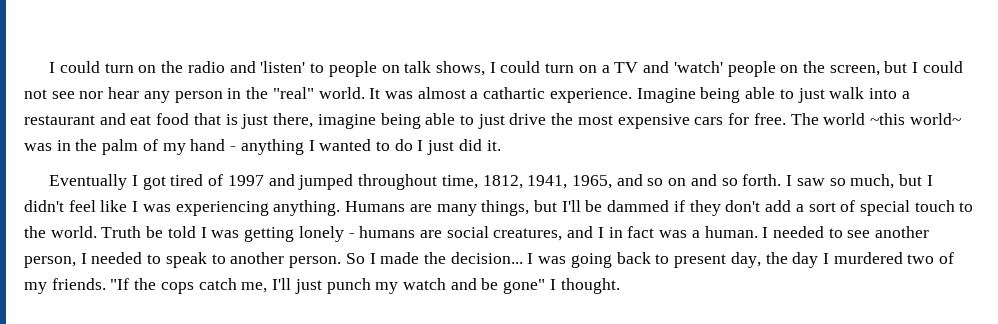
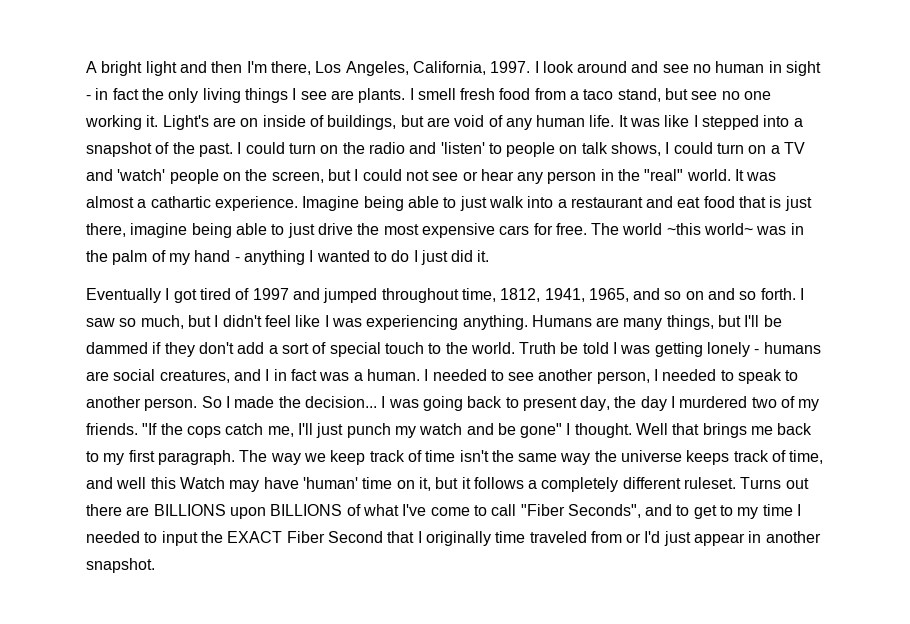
+ A bright light and then I'm there, Los Angeles, California, 1997. I look around and see no human in sight - in fact the only living things I see are plants. I smell fresh food from a taco stand, but see no one working it. Light's are on inside of buildings, but are void of any human life. It was like I stepped into a snapshot of the past.
- I could turn on the radio and 'listen' to people on talk shows, I could turn on a TV and 'watch' people on the screen, but I could not see nor hear any person in the "real" world.
+ I could turn on the radio and 'listen' to people on talk shows, I could turn on a TV and 'watch' people on the screen, but I could not see or hear any person in the "real" world.
+ Well that brings me back to my first paragraph. The way we keep track of time isn't the same way the universe keeps track of time, and well this Watch may have 'human' time on it, but it follows a completely different ruleset. Turns out there are BILLIONS upon BILLIONS of what I've come to call "Fiber Seconds", and to get to my time I needed to input the EXACT Fiber Second that I originally time traveled from or I'd just appear in another snapshot.

